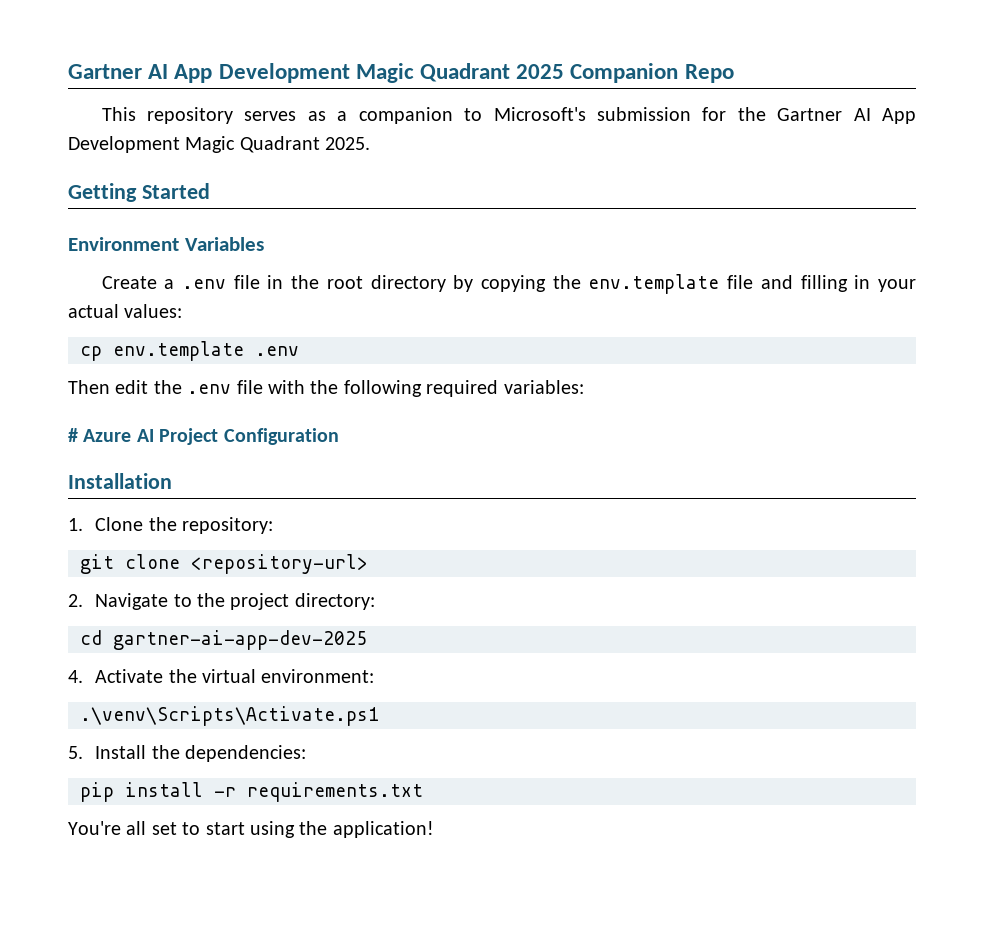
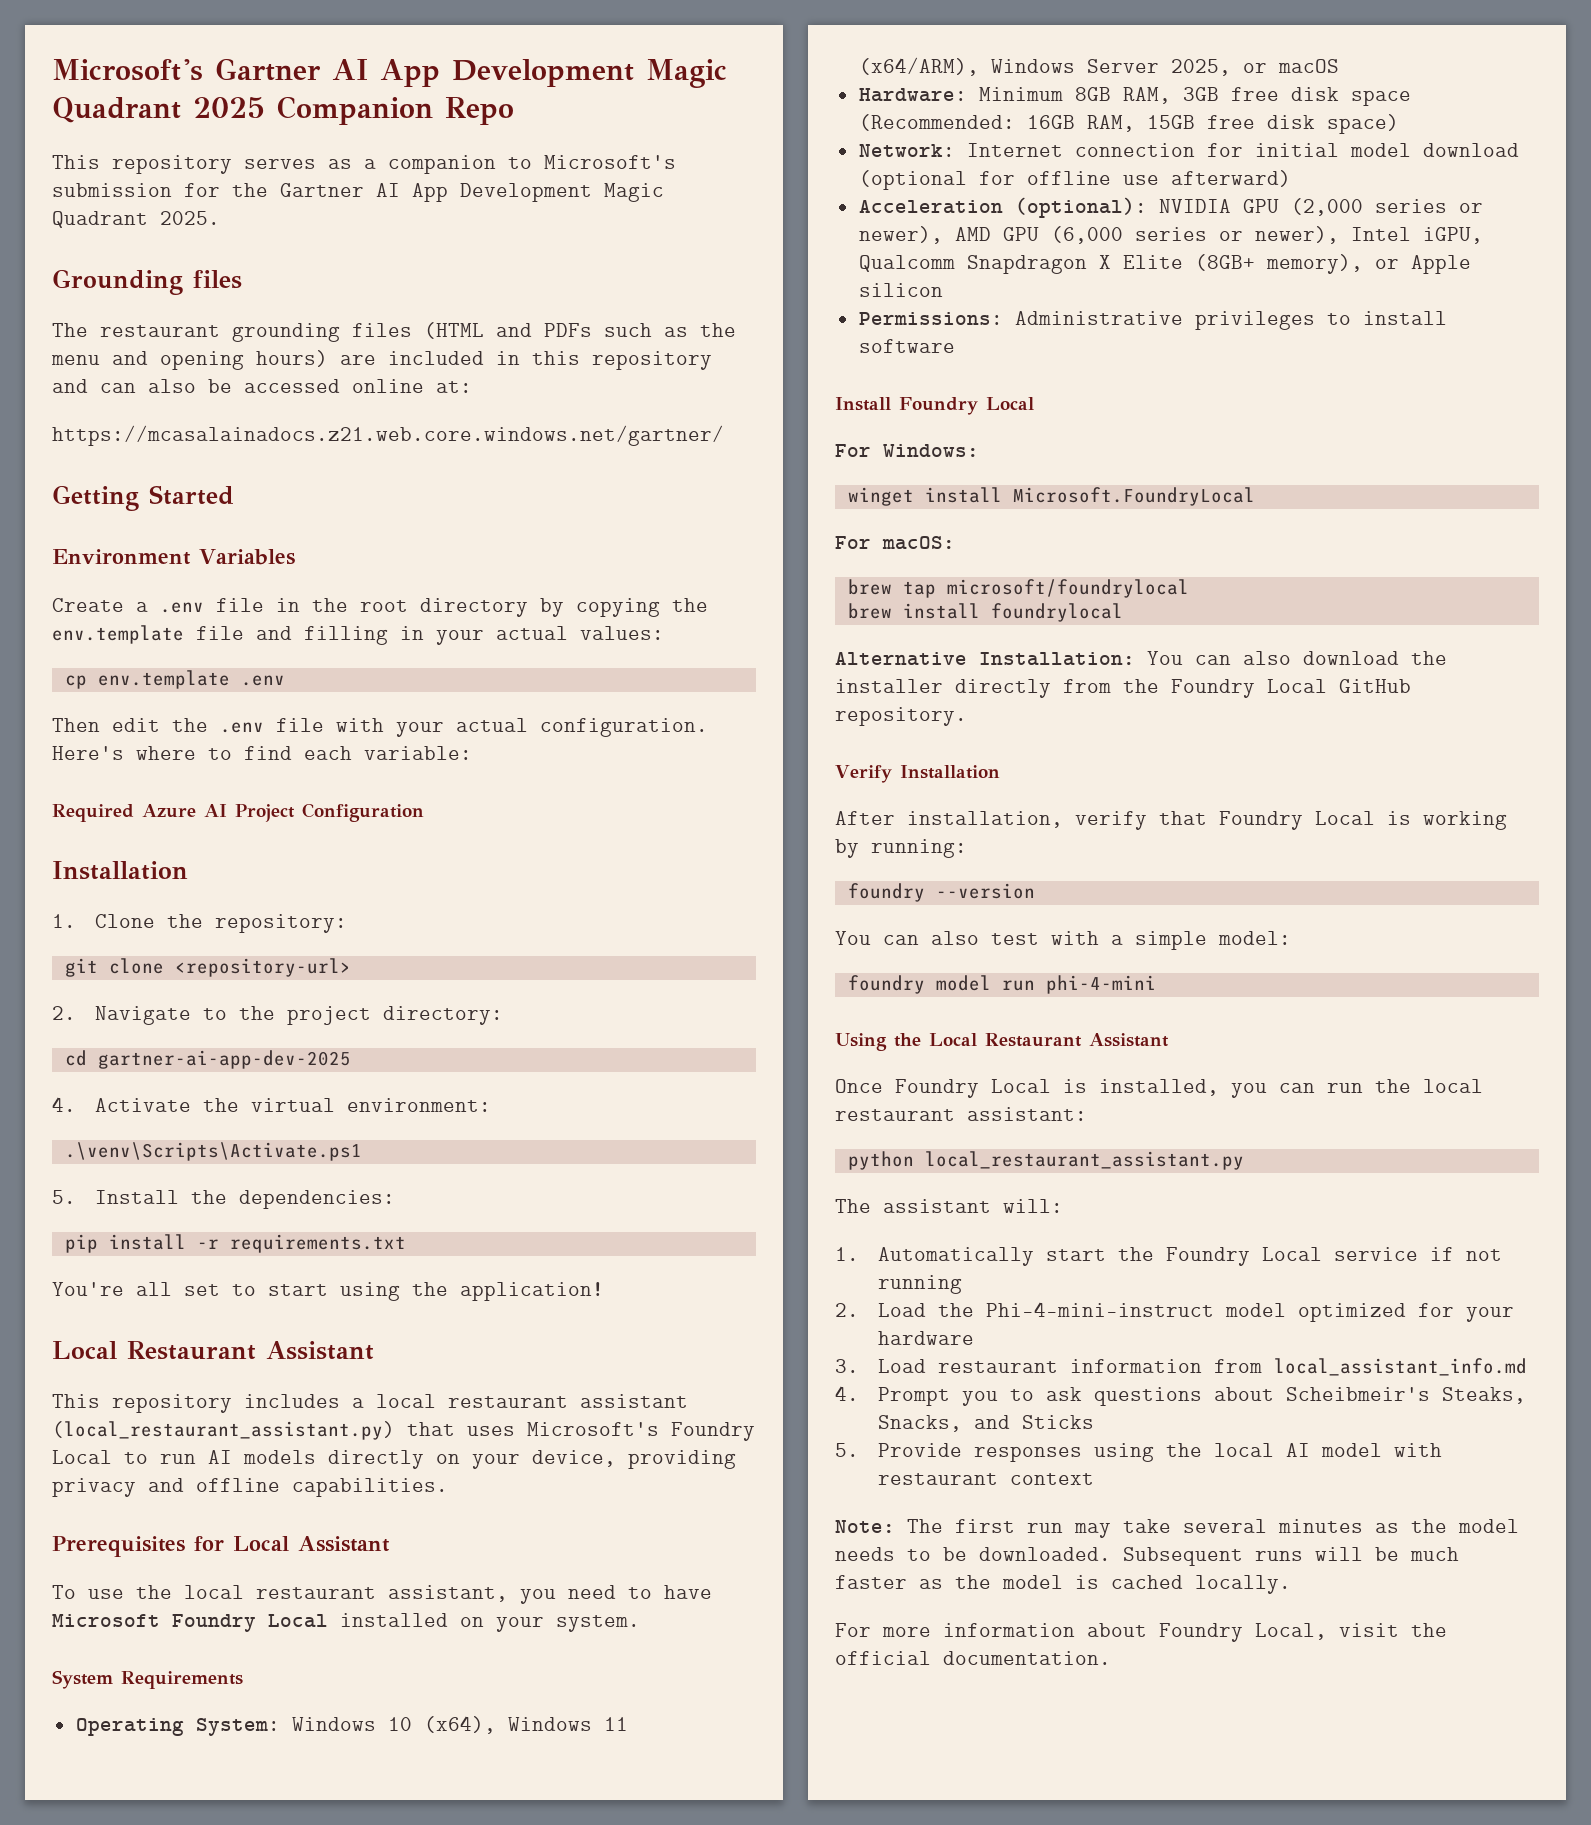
- Gartner AI App Development Magic Quadrant 2025 Companion Repo
+ Microsoft's Gartner AI App Development Magic Quadrant 2025 Companion Repo
+ Grounding files
+ The restaurant grounding files (HTML and PDFs such as the menu and opening hours) are included in this repository and can also be accessed online at:
+ https://mcasalainadocs.z21.web.core.windows.net/gartner/
- Then edit the .env file with the following required variables:
- # Azure AI Project Configuration
+ Then edit the .env file with your actual configuration. Here's where to find each variable:
+ Required Azure AI Project Configuration
  You're all set to start using the application!
+ Local Restaurant Assistant
+ This repository includes a local restaurant assistant (local_restaurant_assistant.py) that uses Microsoft's Foundry Local to run AI models directly on your device, providing privacy and offline capabilities.
+ Prerequisites for Local Assistant
+ To use the local restaurant assistant, you need to have Microsoft Foundry Local installed on your system.
+ System Requirements
+ Operating System: Windows 10 (x64), Windows 11 (x64/ARM), Windows Server 2025, or macOS
+ Hardware: Minimum 8GB RAM, 3GB free disk space (Recommended: 16GB RAM, 15GB free disk space)
+ Network: Internet connection for initial model download (optional for offline use afterward)
+ Acceleration (optional): NVIDIA GPU (2,000 series or newer), AMD GPU (6,000 series or newer), Intel iGPU, Qualcomm Snapdragon X Elite (8GB+ memory), or Apple silicon
+ Permissions: Administrative privileges to install software
+ Install Foundry Local
+ For Windows:
+ winget install Microsoft.FoundryLocal
+ For macOS:
+ brew tap microsoft/foundrylocal
+ brew install foundrylocal
+ Alternative Installation: You can also download the installer directly from the Foundry Local GitHub repository.
+ Verify Installation
+ After installation, verify that Foundry Local is working by running:
+ foundry --version
+ You can also test with a simple model:
+ foundry model run phi-4-mini
+ Using the Local Restaurant Assistant
+ Once Foundry Local is installed, you can run the local restaurant assistant:
+ python local_restaurant_assistant.py
+ The assistant will:
+ 1. Automatically start the Foundry Local service if not running
+ 2. Load the Phi-4-mini-instruct model optimized for your hardware
+ 3. Load restaurant information from local_assistant_info.md
+ 4. Prompt you to ask questions about Scheibmeir's Steaks, Snacks, and Sticks
+ 5. Provide responses using the local AI model with restaurant context
+ Note: The first run may take several minutes as the model needs to be downloaded. Subsequent runs will be much faster as the model is cached locally.
+ For more information about Foundry Local, visit the official documentation.

